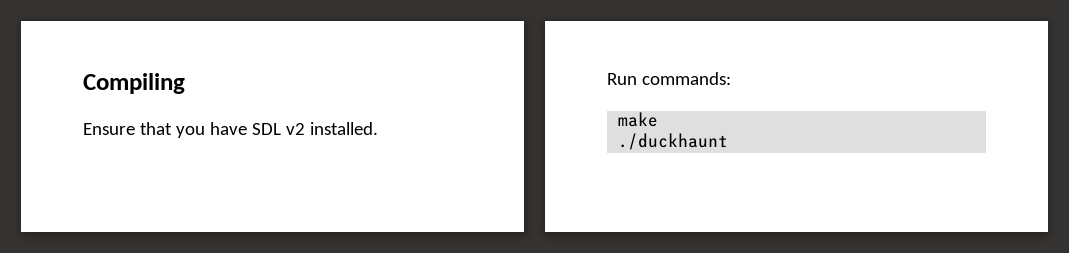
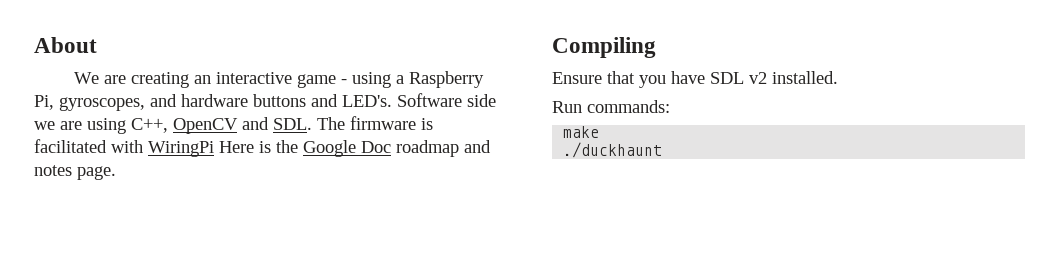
+ About
+ We are creating an interactive game - using a Raspberry Pi, gyroscopes, and hardware buttons and LED's. Software side we are using C++, OpenCV and SDL. The firmware is facilitated with WiringPi Here is the Google Doc roadmap and notes page.

